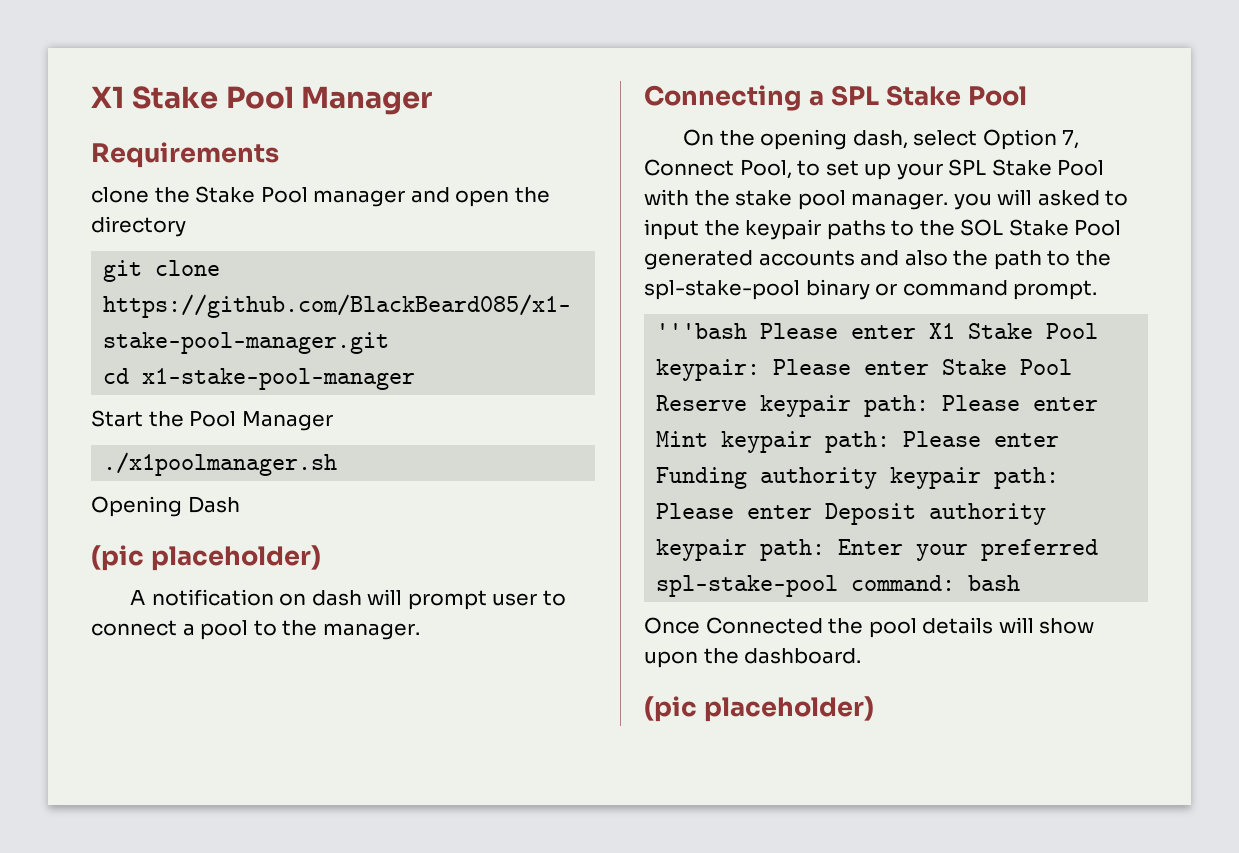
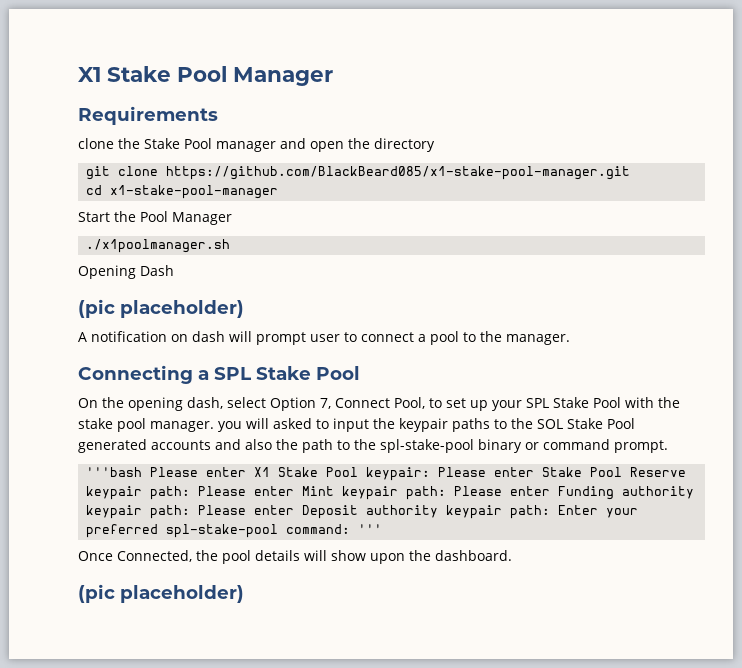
- '''bash Please enter X1 Stake Pool keypair: Please enter Stake Pool Reserve keypair path: Please enter Mint keypair path: Please enter Funding authority keypair path: Please enter Deposit authority keypair path: Enter your preferred spl-stake-pool command: bash
+ '''bash Please enter X1 Stake Pool keypair: Please enter Stake Pool Reserve keypair path: Please enter Mint keypair path: Please enter Funding authority keypair path: Please enter Deposit authority keypair path: Enter your preferred spl-stake-pool command: '''
- Once Connected the pool details will show upon the dashboard.
+ Once Connected, the pool details will show upon the dashboard.

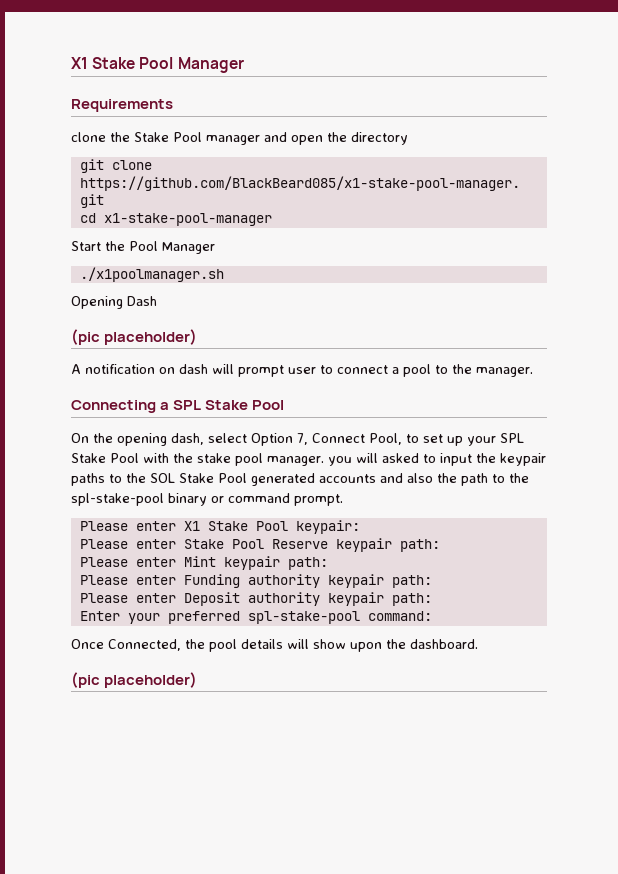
- '''bash Please enter X1 Stake Pool keypair: Please enter Stake Pool Reserve keypair path: Please enter Mint keypair path: Please enter Funding authority keypair path: Please enter Deposit authority keypair path: Enter your preferred spl-stake-pool command: '''
+ Please enter X1 Stake Pool keypair:
+ Please enter Stake Pool Reserve keypair path:
+ Please enter Mint keypair path:
+ Please enter Funding authority keypair path:
+ Please enter Deposit authority keypair path:
+ Enter your preferred spl-stake-pool command:

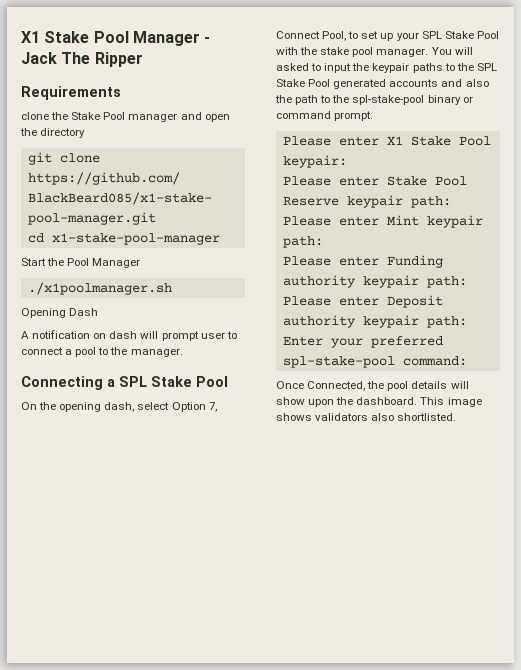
- X1 Stake Pool Manager
+ X1 Stake Pool Manager - Jack The Ripper
  Opening Dash
- (pic placeholder)
- On the opening dash, select Option 7, Connect Pool, to set up your SPL Stake Pool with the stake pool manager. you will asked to input the keypair paths to the SOL Stake Pool generated accounts and also the path to the spl-stake-pool binary or command prompt.
+ On the opening dash, select Option 7, Connect Pool, to set up your SPL Stake Pool with the stake pool manager. You will asked to input the keypair paths to the SPL Stake Pool generated accounts and also the path to the spl-stake-pool binary or command prompt.
- Once Connected, the pool details will show upon the dashboard.
- (pic placeholder)
+ Once Connected, the pool details will show upon the dashboard. This image shows validators also shortlisted.

